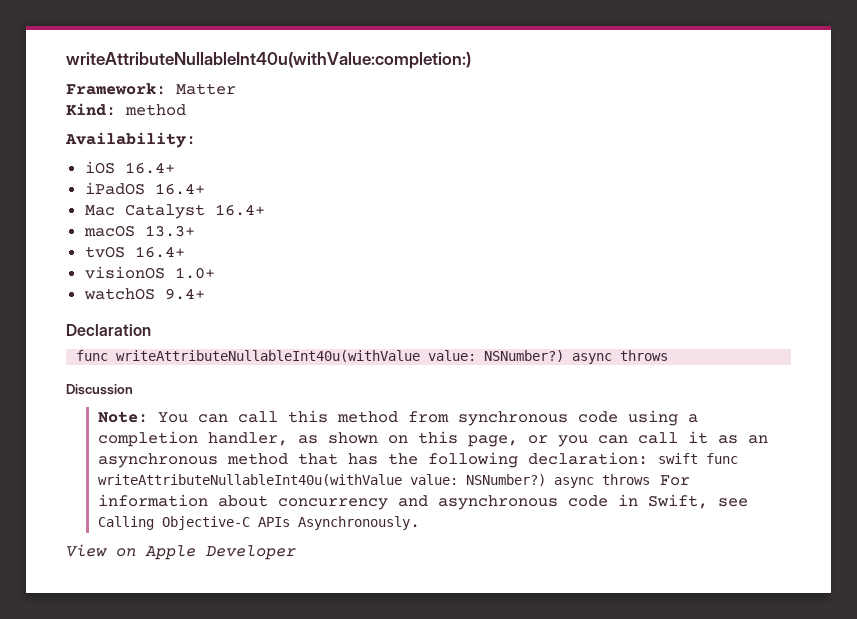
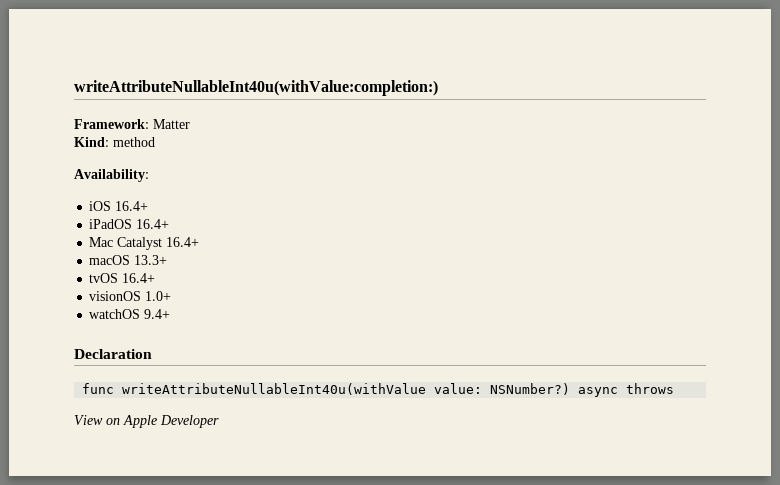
- Discussion
- Note: You can call this method from synchronous code using a completion handler, as shown on this page, or you can call it as an asynchronous method that has the following declaration: swift func writeAttributeNullableInt40u(withValue value: NSNumber?) async throws For information about concurrency and asynchronous code in Swift, see Calling Objective-C APIs Asynchronously.

